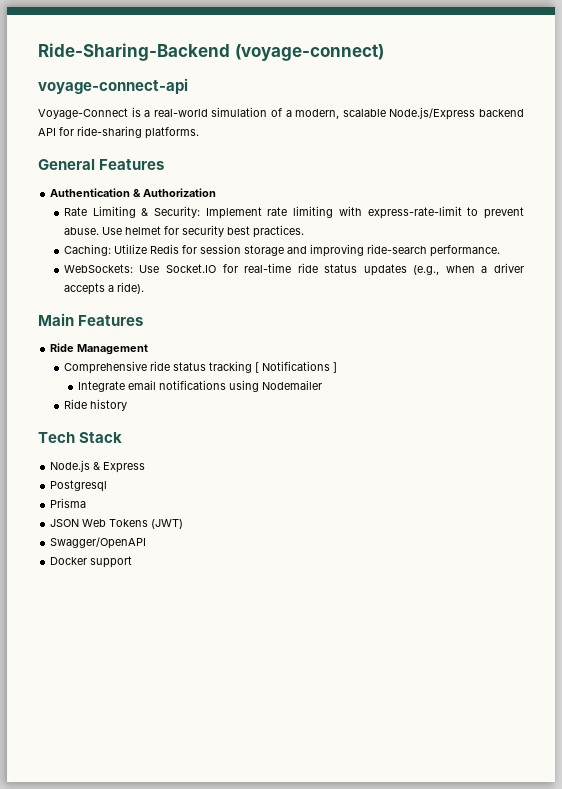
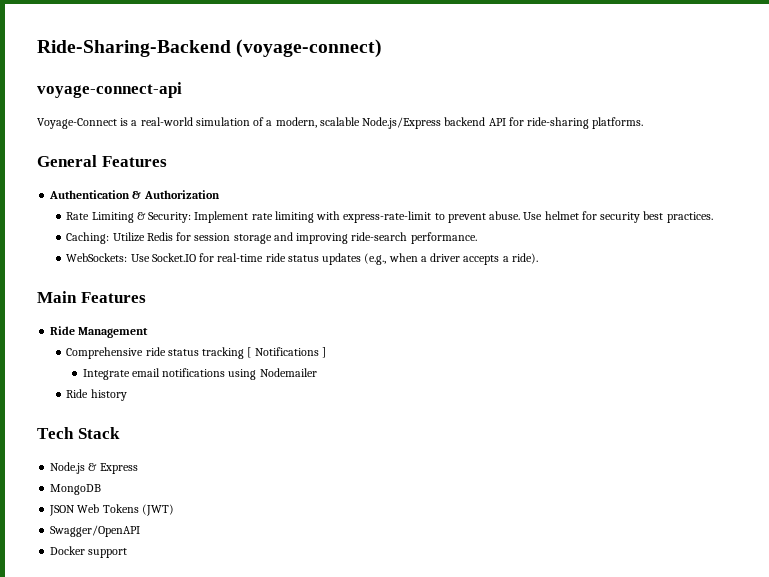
- Postgresql
- Prisma
+ MongoDB

